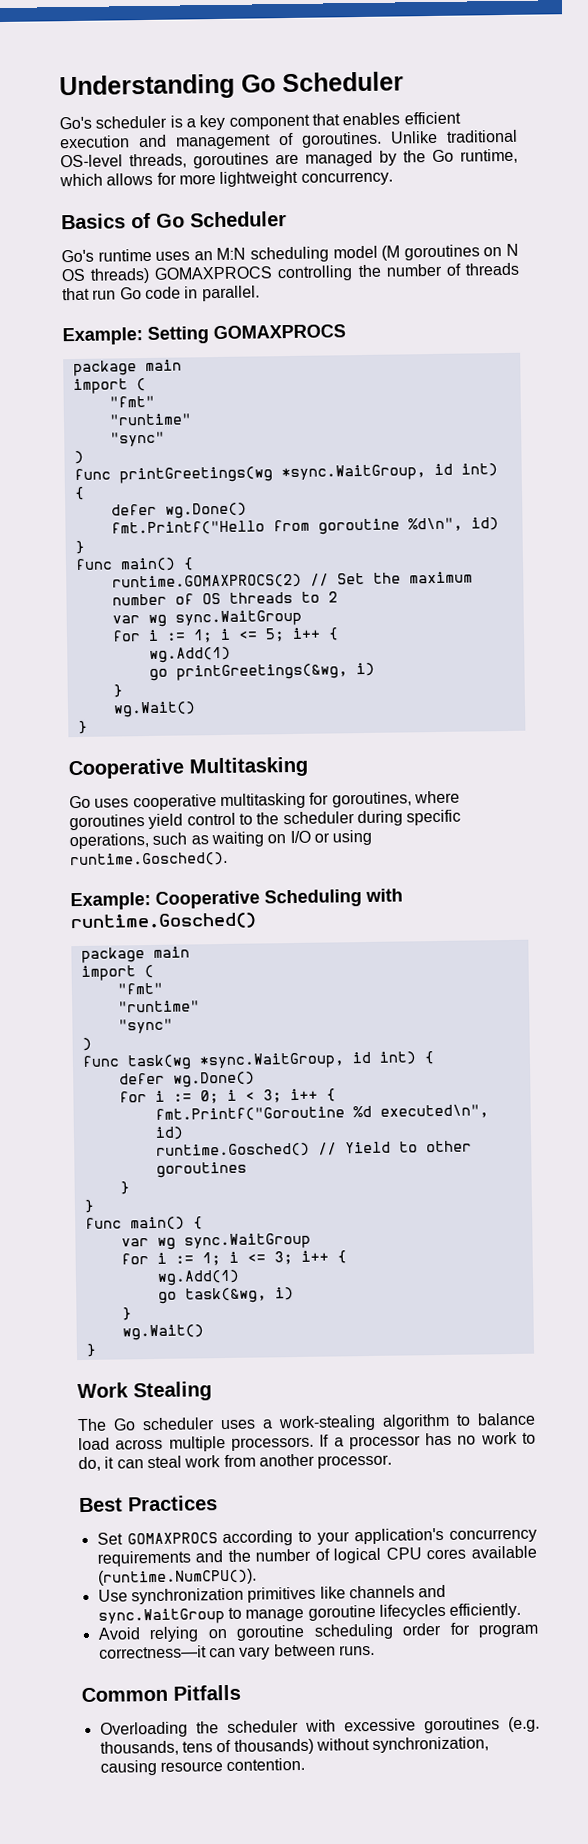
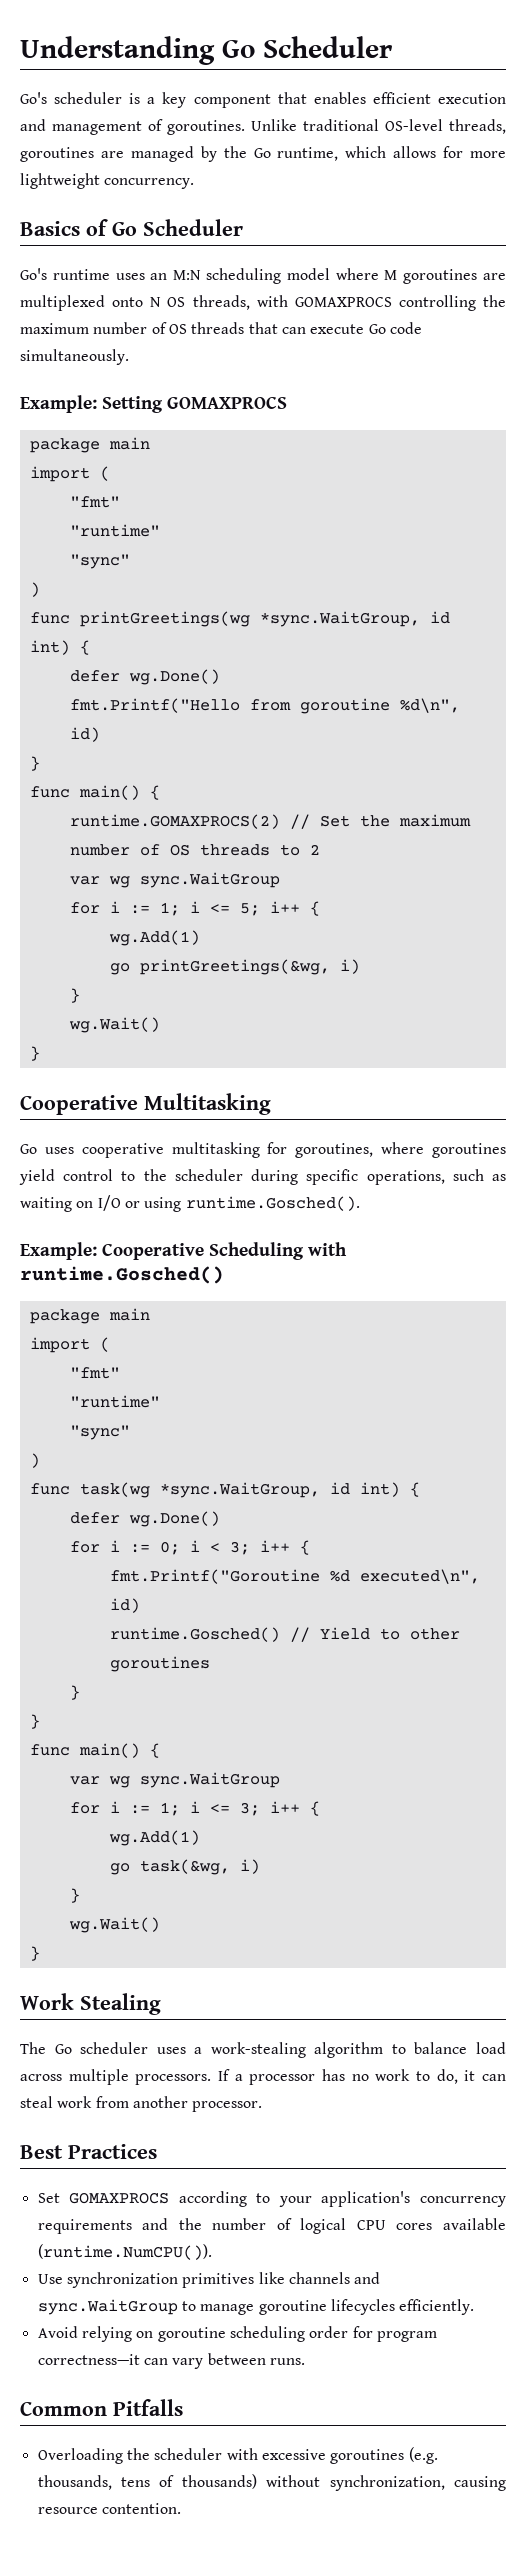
- Go's runtime uses an M:N scheduling model (M goroutines on N OS threads) GOMAXPROCS controlling the number of threads that run Go code in parallel.
+ Go's runtime uses an M:N scheduling model where M goroutines are multiplexed onto N OS threads, with GOMAXPROCS controlling the maximum number of OS threads that can execute Go code simultaneously.

